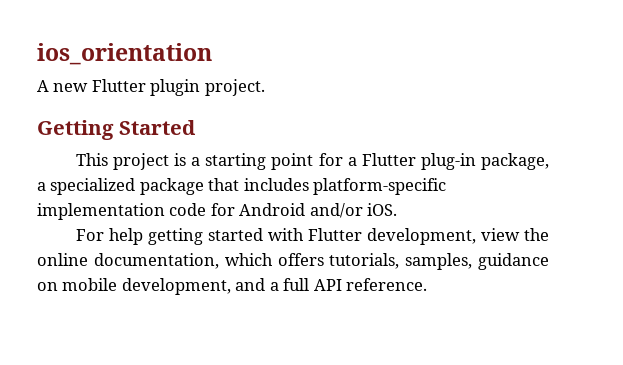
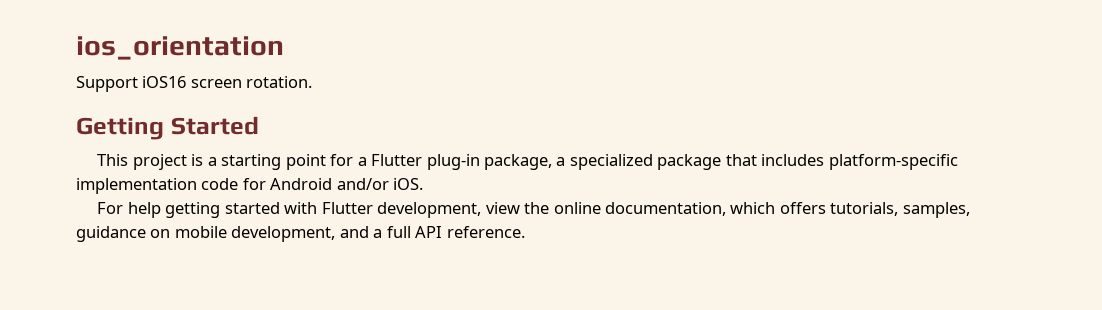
- A new Flutter plugin project.
+ Support iOS16 screen rotation.

